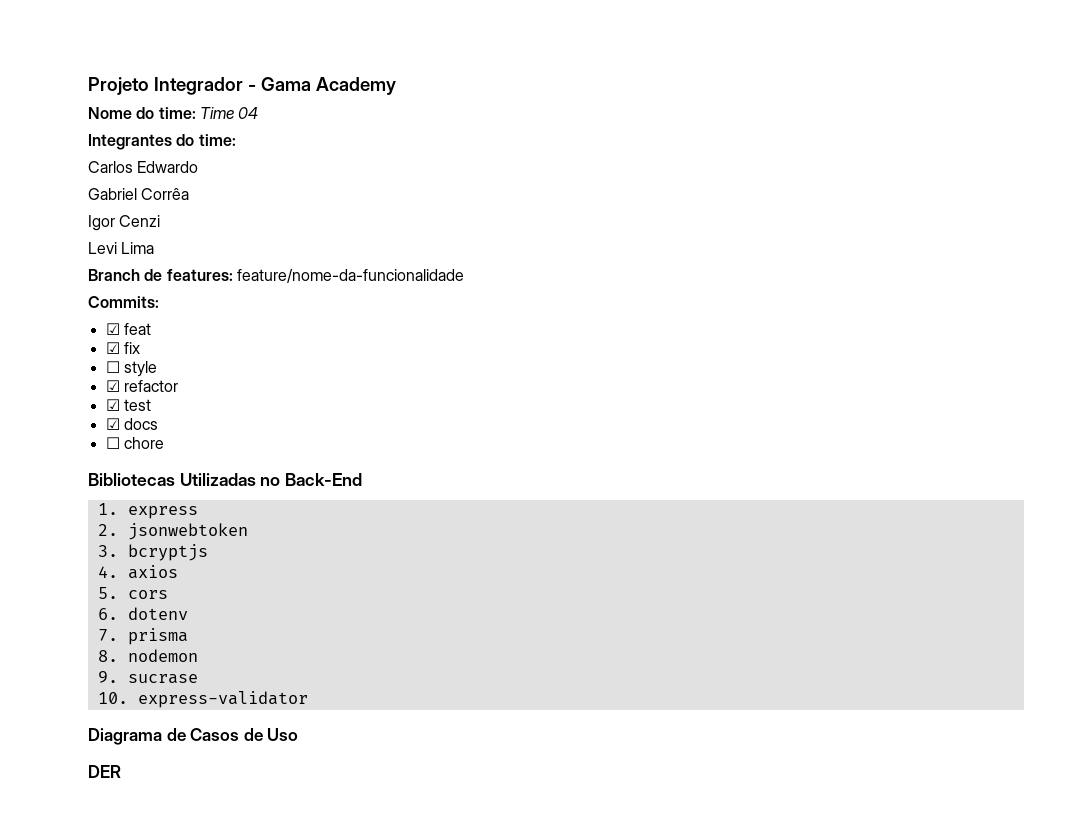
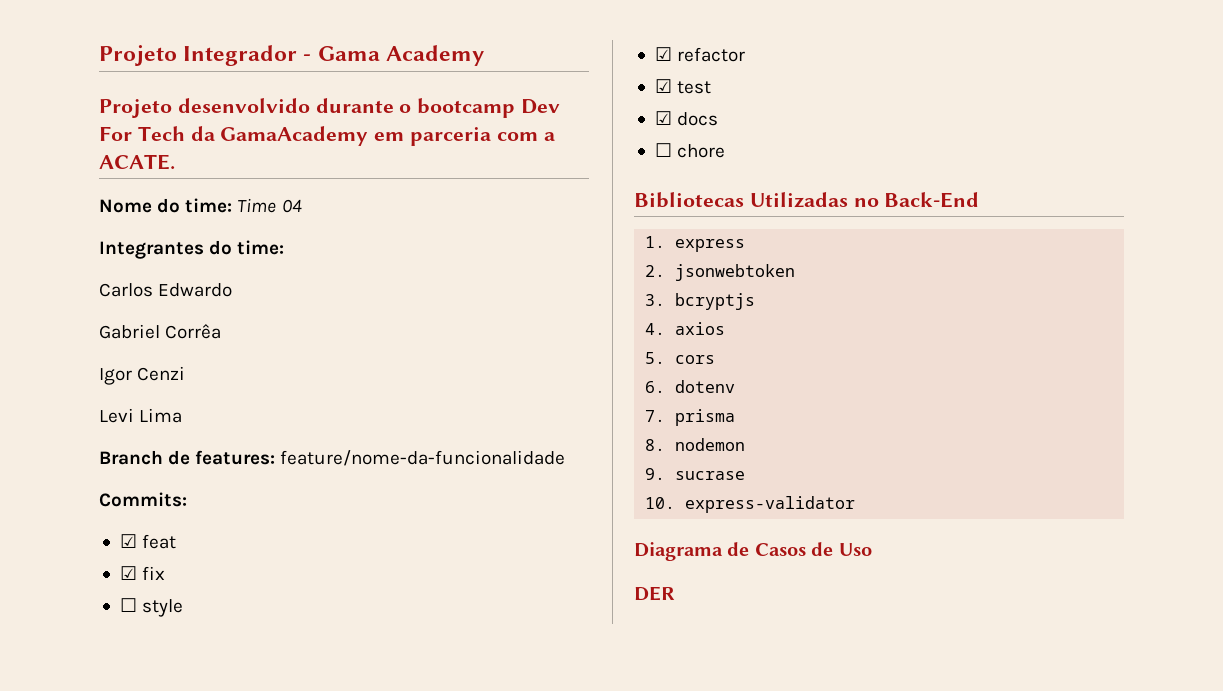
+ Projeto desenvolvido durante o bootcamp Dev For Tech da GamaAcademy em parceria com a ACATE.

